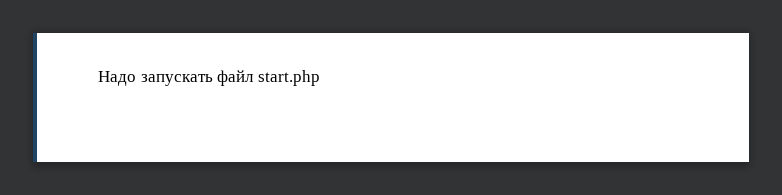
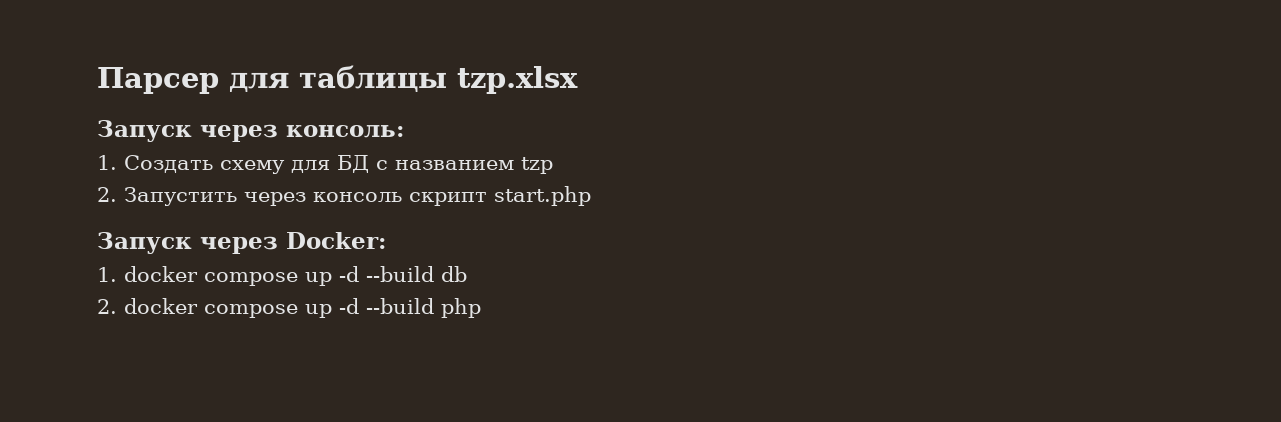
- Надо запускать файл start.php
+ Парсер для таблицы tzp.xlsx
+ Запуск через консоль:
+ 1. Создать схему для БД с названием tzp
+ 2. Запустить через консоль скрипт start.php
+ Запуск через Docker:
+ 1. docker compose up -d --build db
+ 2. docker compose up -d --build php

